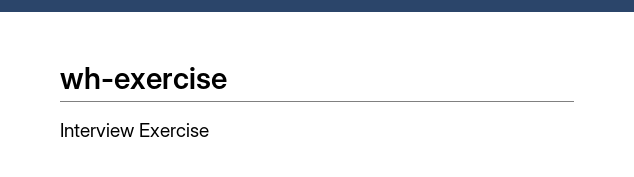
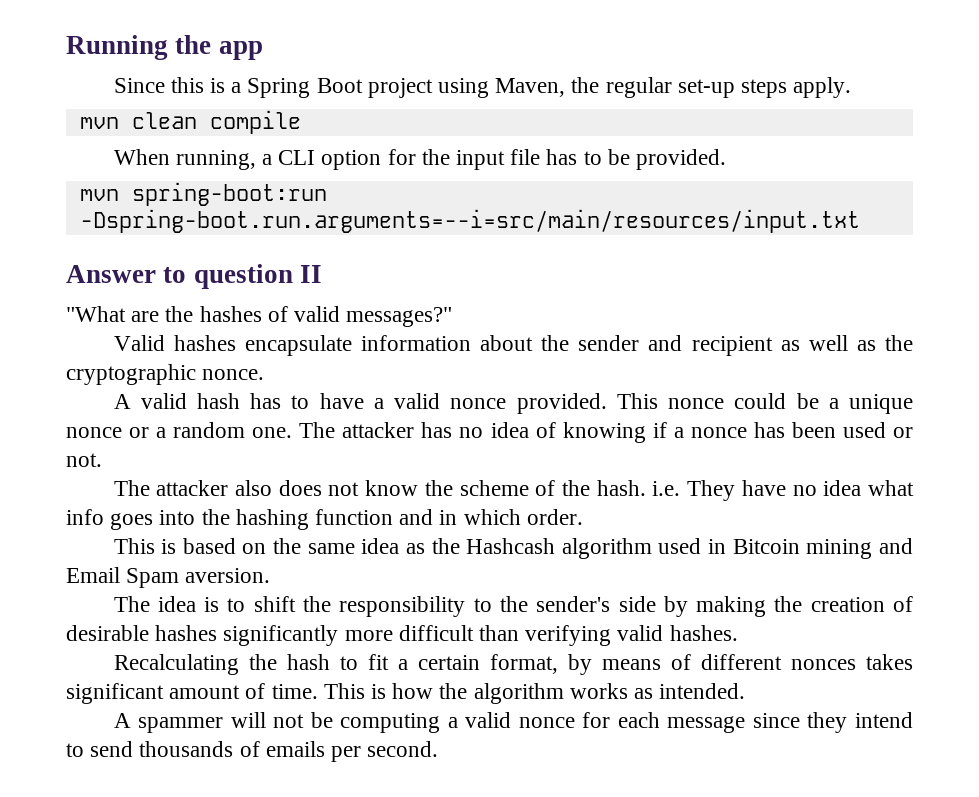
- wh-exercise
- Interview Exercise
+ Running the app
+ Since this is a Spring Boot project using Maven, the regular set-up steps apply.
+ mvn clean compile
+ When running, a CLI option for the input file has to be provided.
+ mvn spring-boot:run -Dspring-boot.run.arguments=--i=src/main/resources/input.txt
+ Answer to question II
+ "What are the hashes of valid messages?"
+ Valid hashes encapsulate information about the sender and recipient as well as the cryptographic nonce.
+ A valid hash has to have a valid nonce provided. This nonce could be a unique nonce or a random one. The attacker has no idea of knowing if a nonce has been used or not.
+ The attacker also does not know the scheme of the hash. i.e. They have no idea what info goes into the hashing function and in which order.
+ This is based on the same idea as the Hashcash algorithm used in Bitcoin mining and Email Spam aversion.
+ The idea is to shift the responsibility to the sender's side by making the creation of desirable hashes significantly more difficult than verifying valid hashes.
+ Recalculating the hash to fit a certain format, by means of different nonces takes significant amount of time. This is how the algorithm works as intended.
+ A spammer will not be computing a valid nonce for each message since they intend to send thousands of emails per second.

